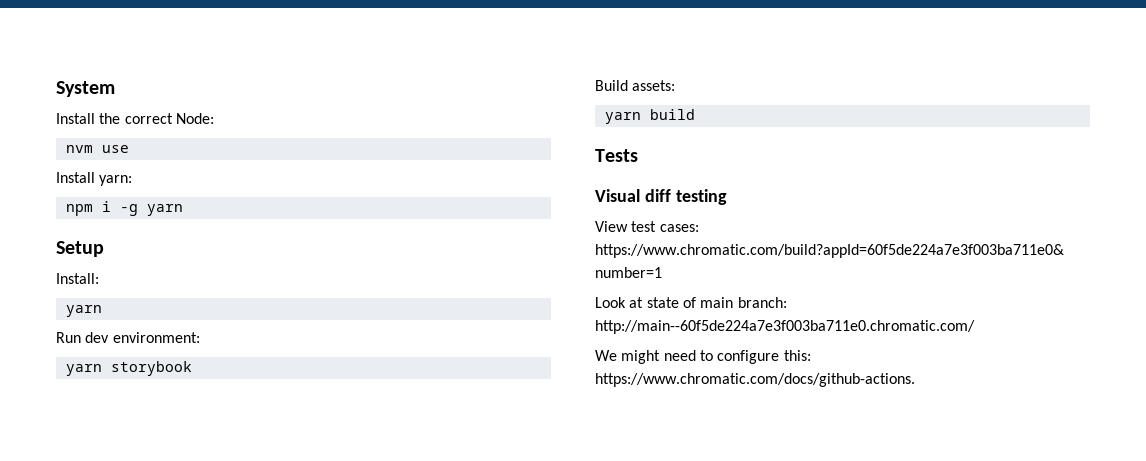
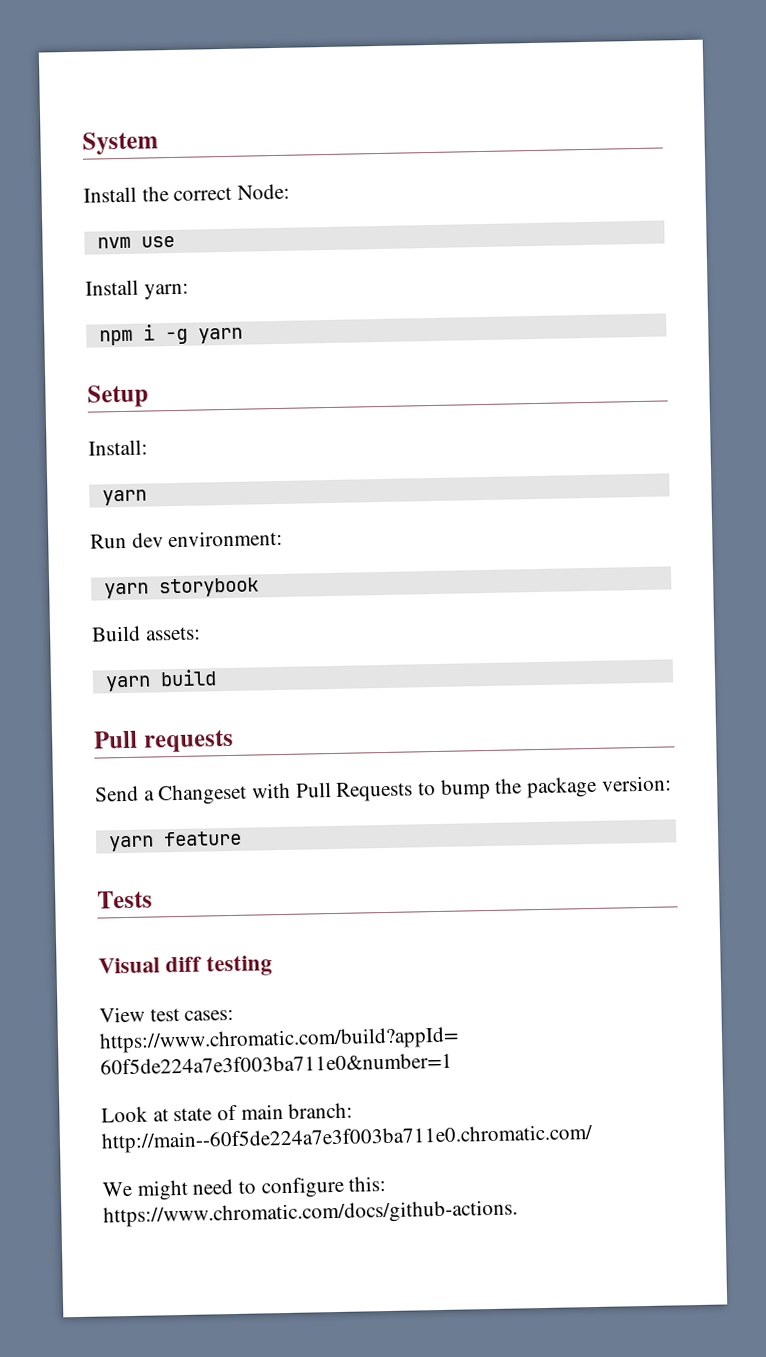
+ Pull requests
+ Send a Changeset with Pull Requests to bump the package version:
+ yarn feature

